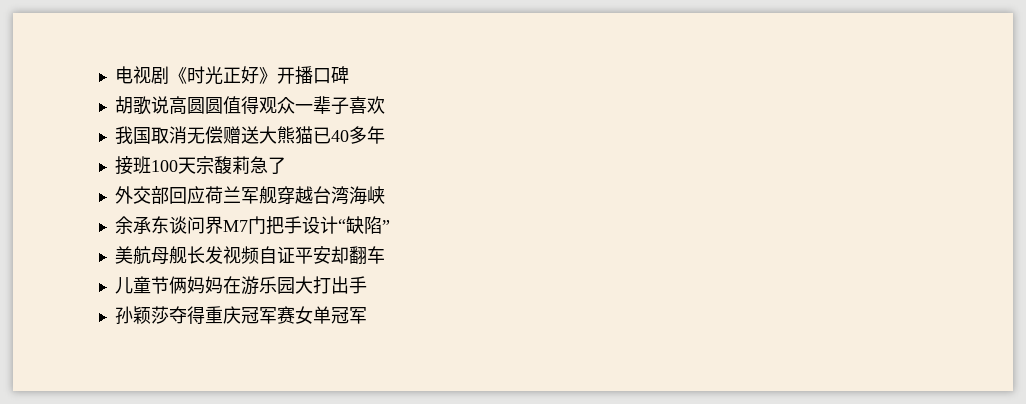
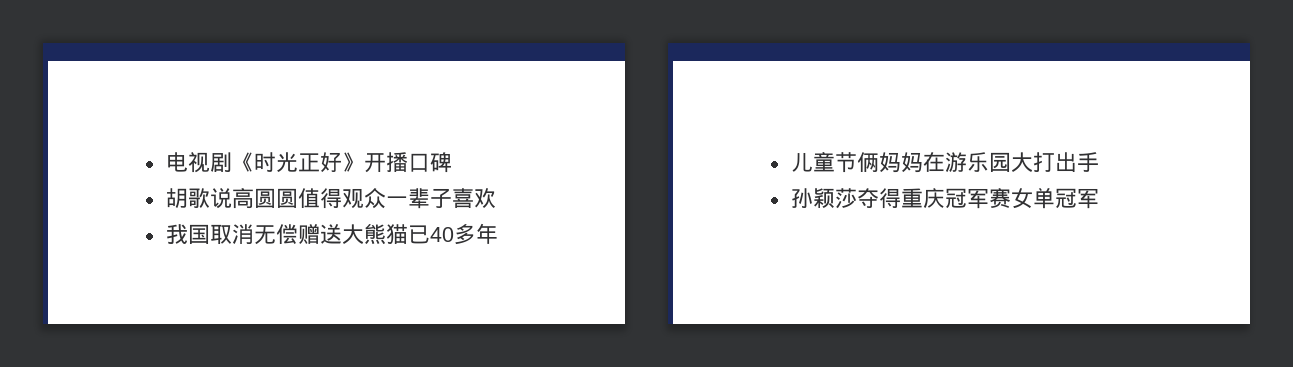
- 接班100天宗馥莉急了
- 外交部回应荷兰军舰穿越台湾海峡
- 余承东谈问界M7门把手设计“缺陷”
- 美航母舰长发视频自证平安却翻车

